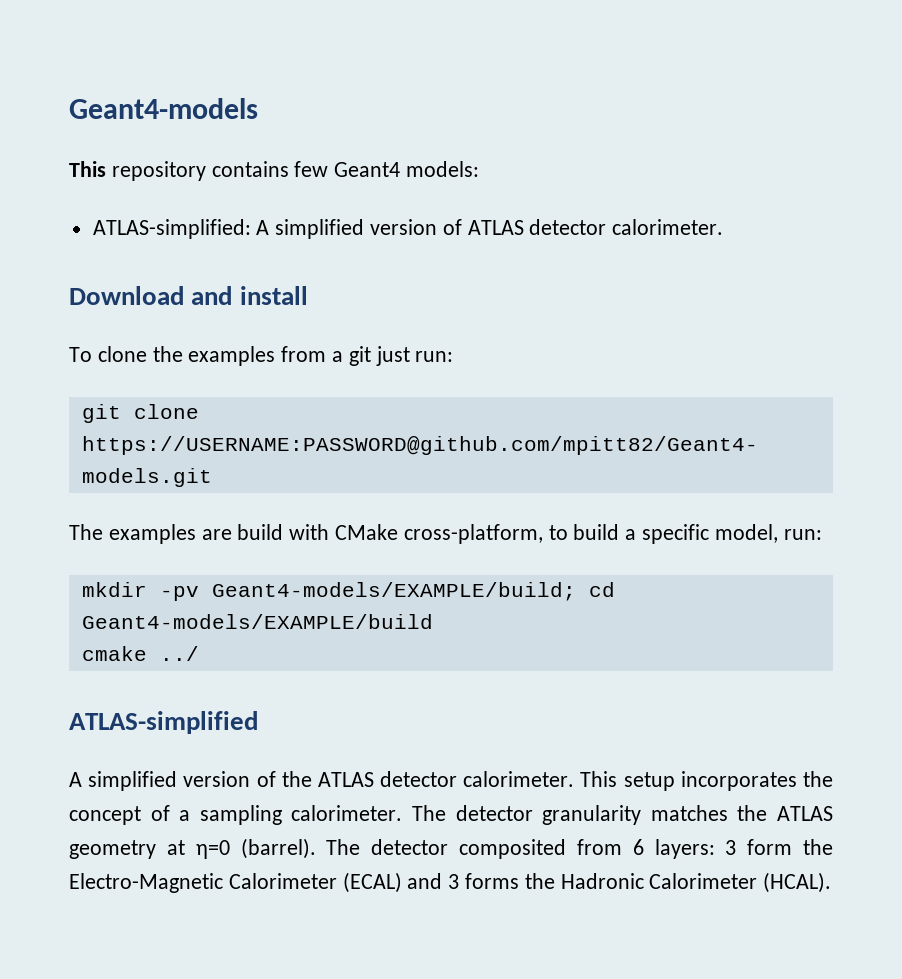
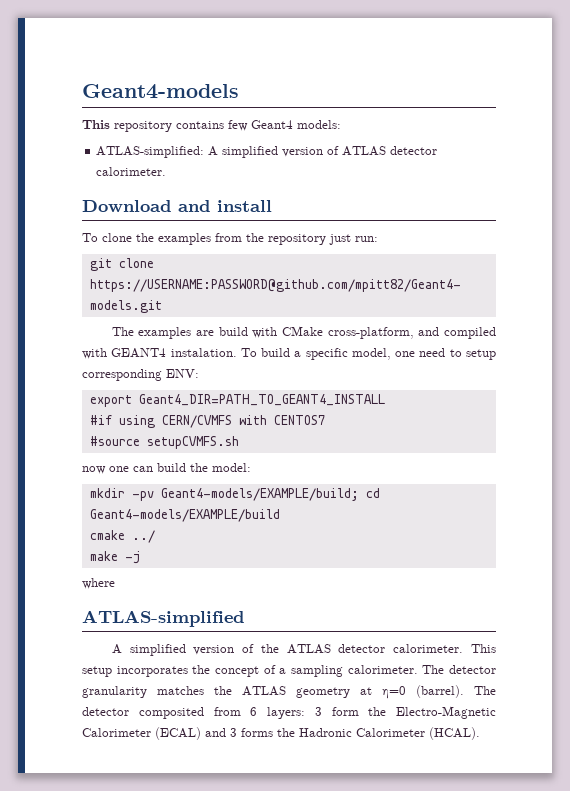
- To clone the examples from a git just run:
+ To clone the examples from the repository just run:
- The examples are build with CMake cross-platform, to build a specific model, run:
+ The examples are build with CMake cross-platform, and compiled with GEANT4 instalation. To build a specific model, one need to setup corresponding ENV:
+ export Geant4_DIR=PATH_TO_GEANT4_INSTALL
+ #if using CERN/CVMFS with CENTOS7
+ #source setupCVMFS.sh
+ now one can build the model:
+ make -j
+ where

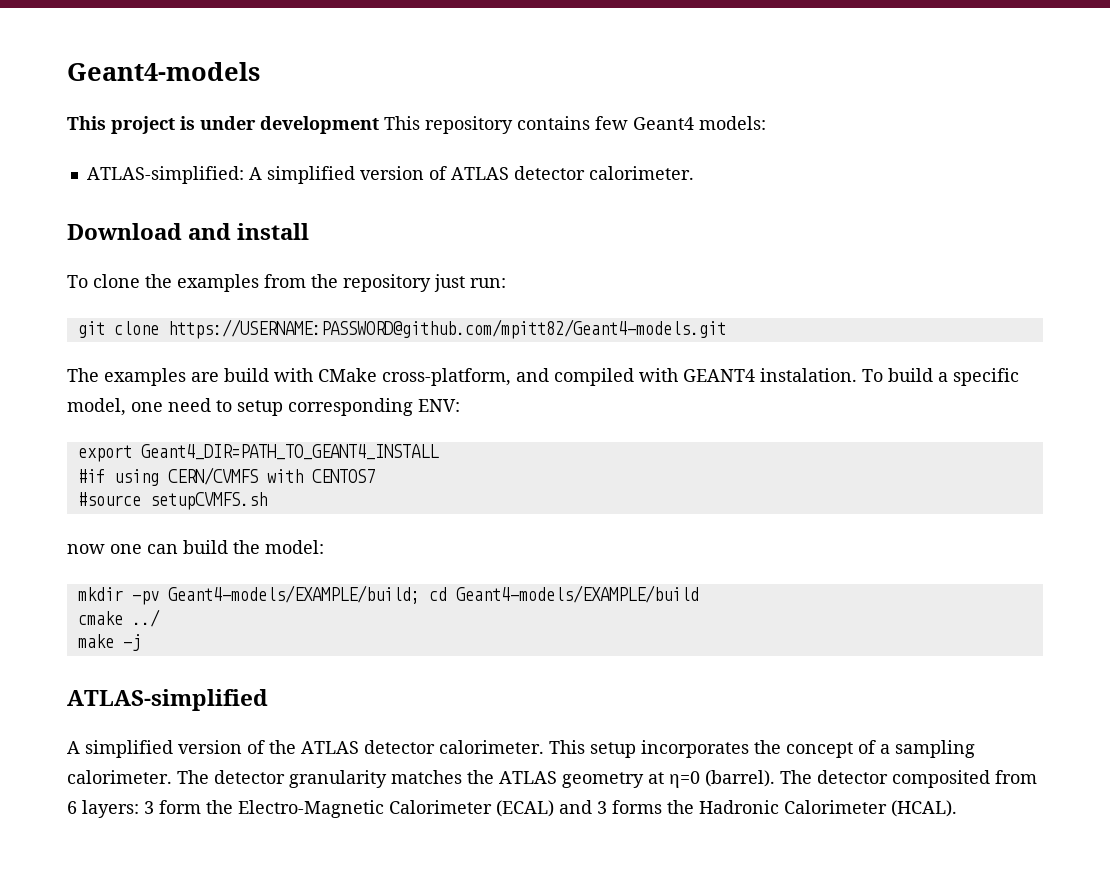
- This repository contains few Geant4 models:
+ This project is under development This repository contains few Geant4 models:
- where

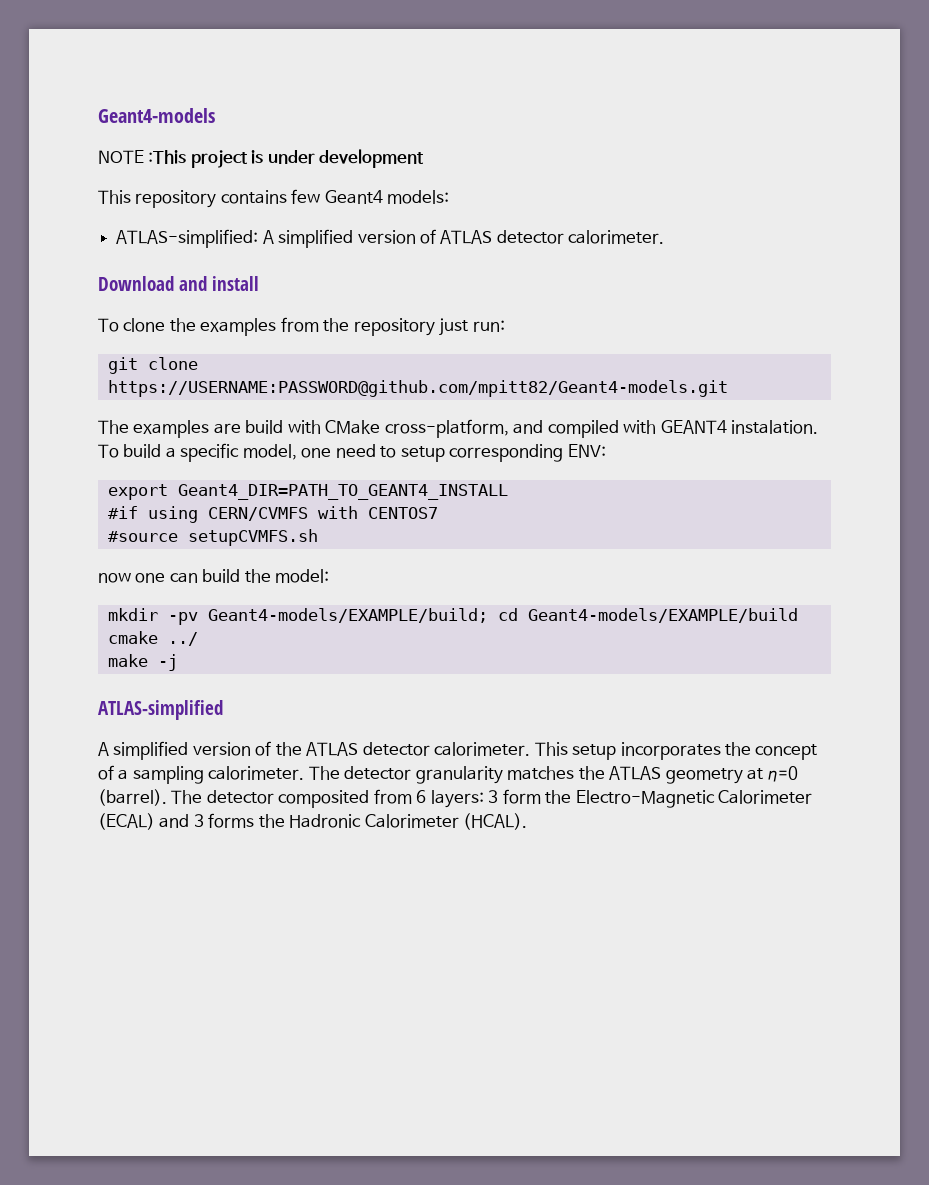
- This project is under development This repository contains few Geant4 models:
+ NOTE :This project is under development
+ This repository contains few Geant4 models:

